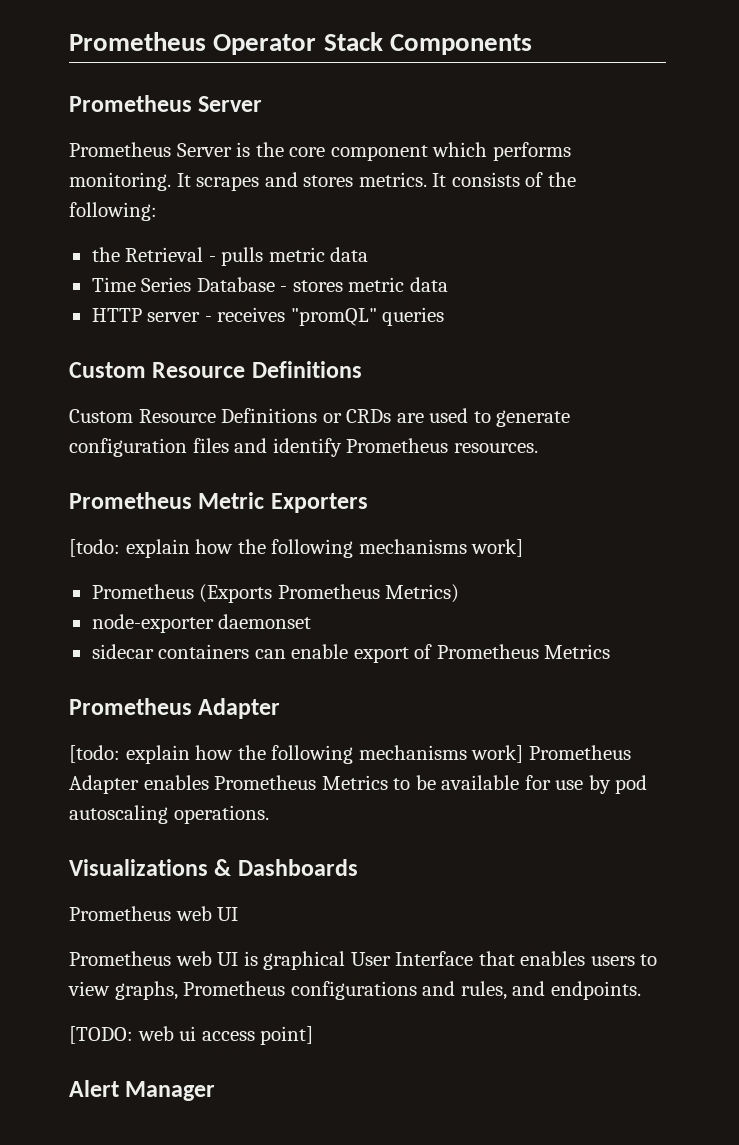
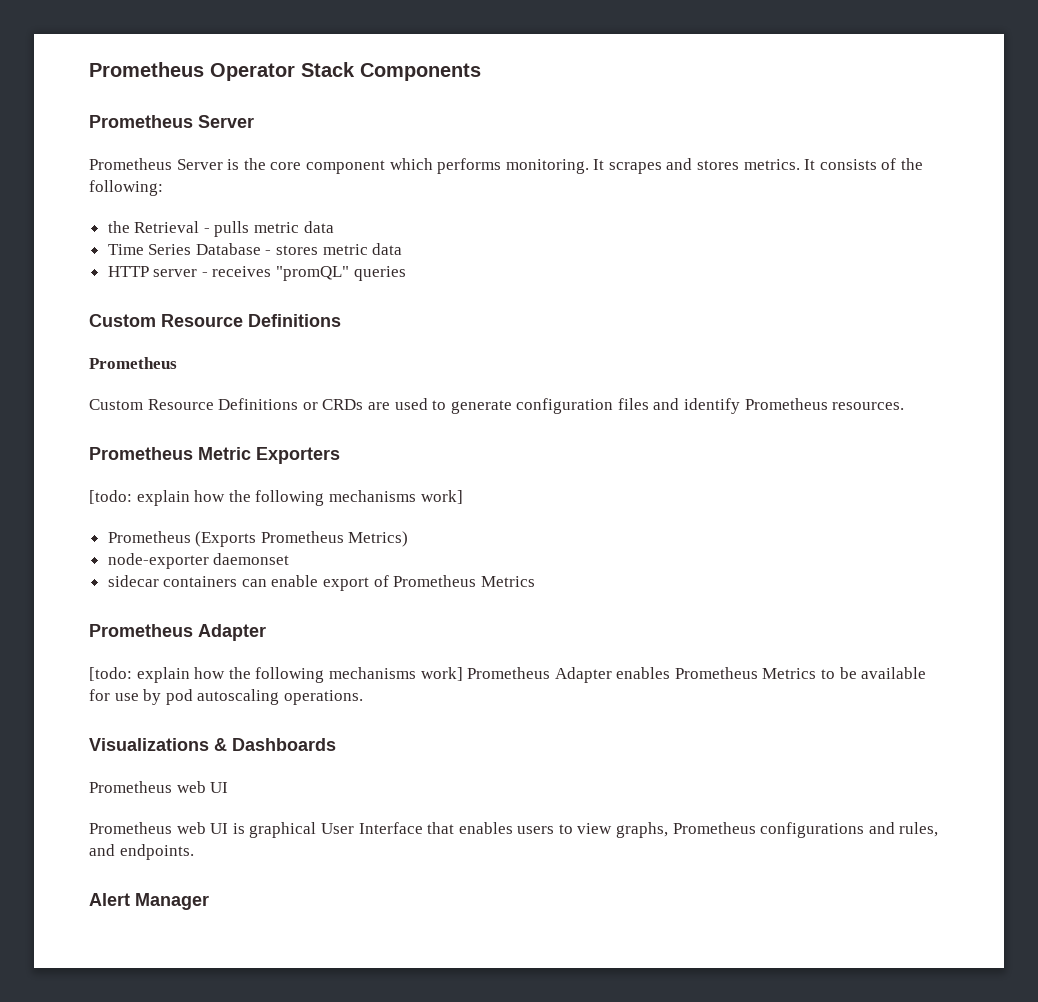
  HTTP server - receives "promQL" queries
  Custom Resource Definitions
+ Prometheus
- [TODO: web ui access point]

